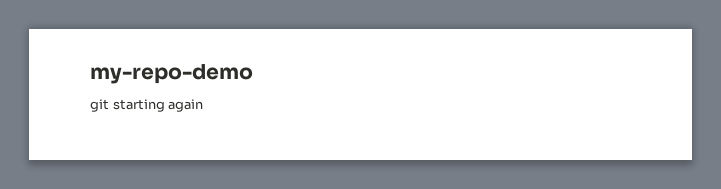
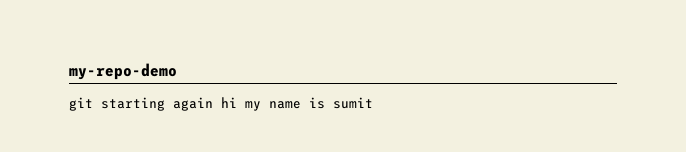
- git starting again
+ git starting again hi my name is sumit

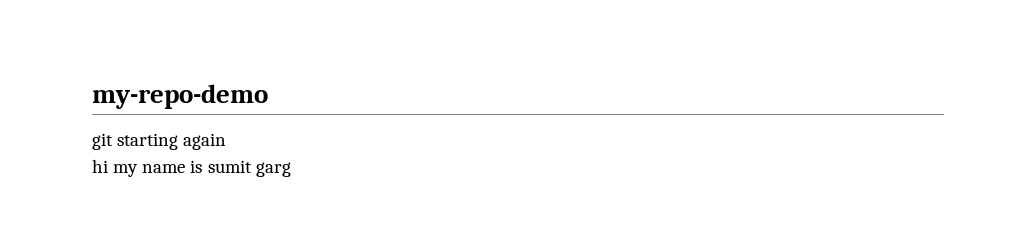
- git starting again hi my name is sumit
+ git starting again
+ hi my name is sumit garg

